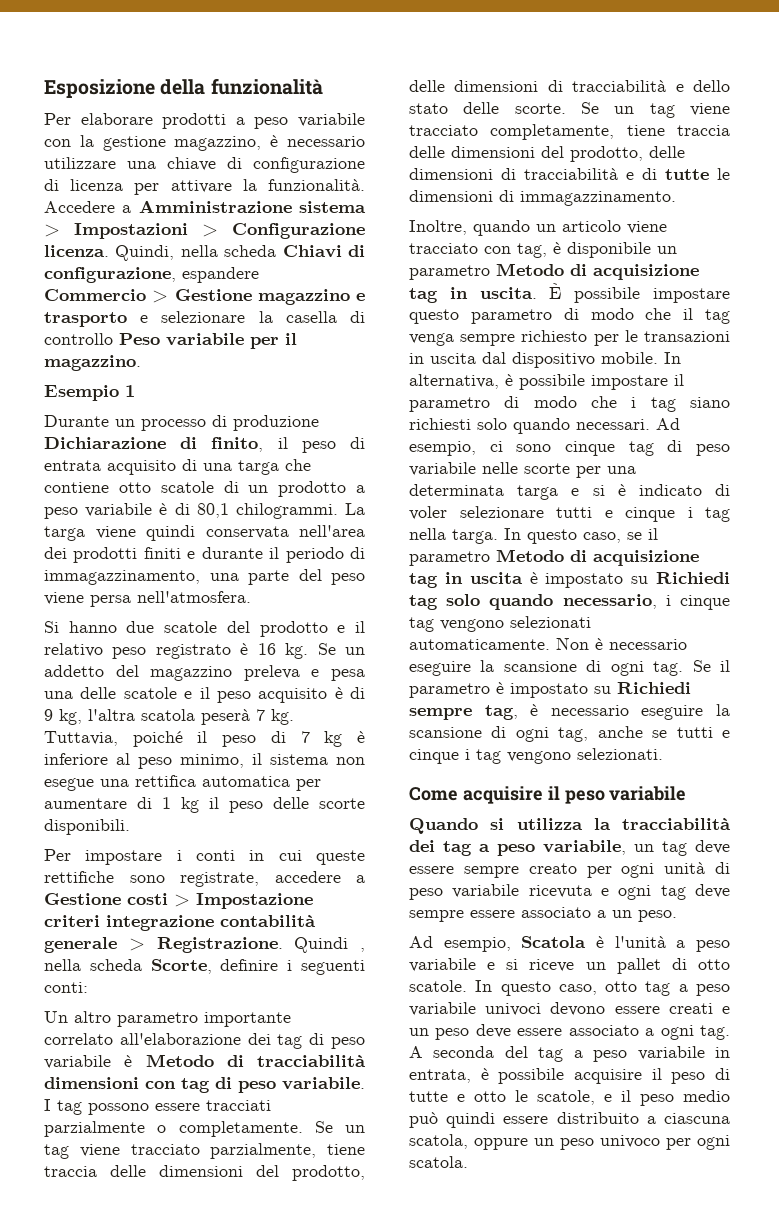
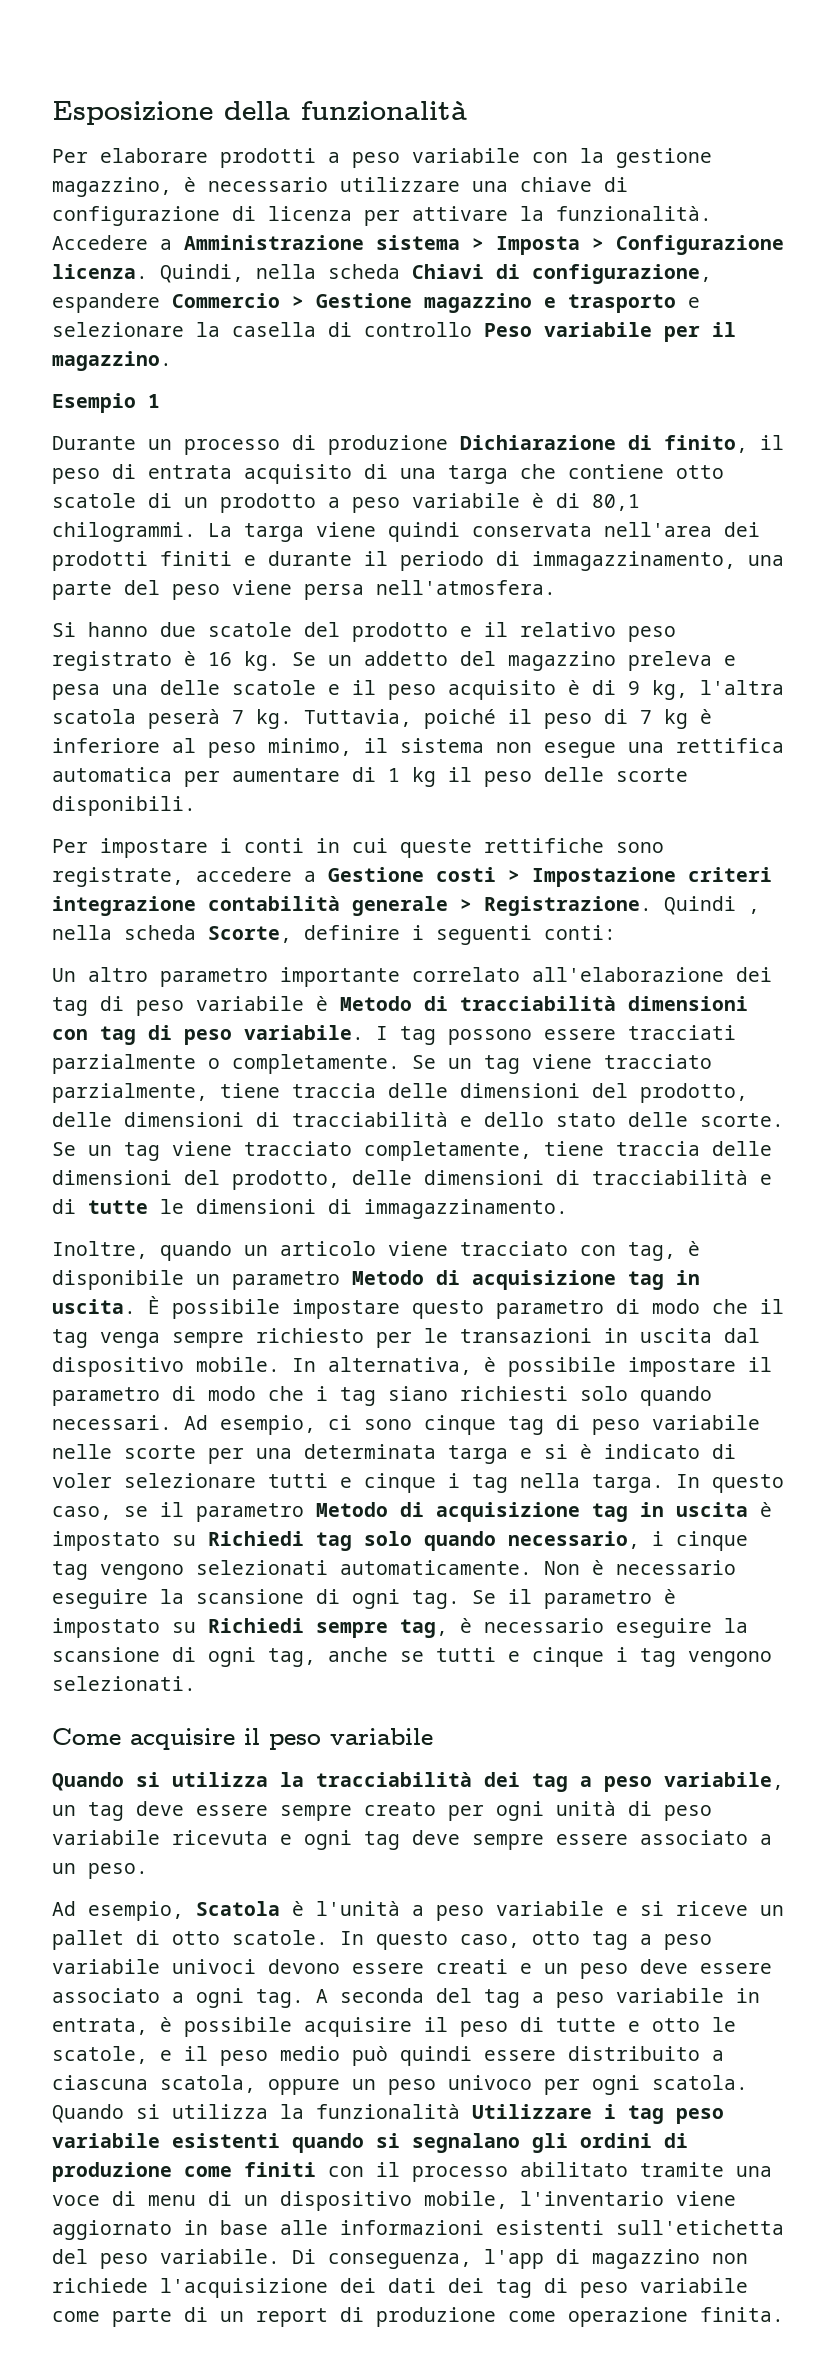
- Accedere a Amministrazione sistema > Impostazioni > Configurazione licenza.
+ Accedere a Amministrazione sistema > Imposta > Configurazione licenza.
+ Quando si utilizza la funzionalità Utilizzare i tag peso variabile esistenti quando si segnalano gli ordini di produzione come finiti con il processo abilitato tramite una voce di menu di un dispositivo mobile, l'inventario viene aggiornato in base alle informazioni esistenti sull'etichetta del peso variabile. Di conseguenza, l'app di magazzino non richiede l'acquisizione dei dati dei tag di peso variabile come parte di un report di produzione come operazione finita.

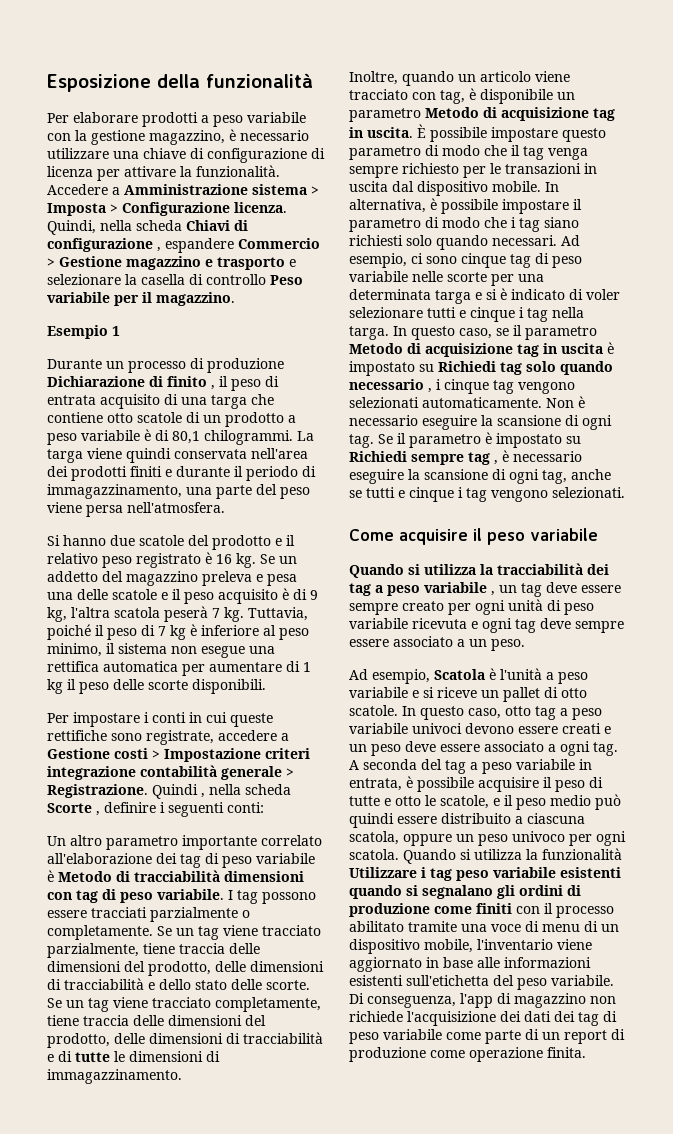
- Quindi, nella scheda Chiavi di configurazione, espandere Commercio > Gestione magazzino e trasporto e selezionare la casella di controllo Peso variabile per il magazzino.
+ Quindi, nella scheda Chiavi di configurazione , espandere Commercio > Gestione magazzino e trasporto e selezionare la casella di controllo Peso variabile per il magazzino.
- Durante un processo di produzione Dichiarazione di finito, il peso di entrata acquisito di una targa che contiene otto scatole di un prodotto a peso variabile è di 80,1 chilogrammi.
+ Durante un processo di produzione Dichiarazione di finito , il peso di entrata acquisito di una targa che contiene otto scatole di un prodotto a peso variabile è di 80,1 chilogrammi.
- Quindi , nella scheda Scorte, definire i seguenti conti:
+ Quindi , nella scheda Scorte , definire i seguenti conti:
- In questo caso, se il parametro Metodo di acquisizione tag in uscita è impostato su Richiedi tag solo quando necessario, i cinque tag vengono selezionati automaticamente.
+ In questo caso, se il parametro Metodo di acquisizione tag in uscita è impostato su Richiedi tag solo quando necessario , i cinque tag vengono selezionati automaticamente.
- Se il parametro è impostato su Richiedi sempre tag, è necessario eseguire la scansione di ogni tag, anche se tutti e cinque i tag vengono selezionati.
+ Se il parametro è impostato su Richiedi sempre tag , è necessario eseguire la scansione di ogni tag, anche se tutti e cinque i tag vengono selezionati.
- Quando si utilizza la tracciabilità dei tag a peso variabile, un tag deve essere sempre creato per ogni unità di peso variabile ricevuta e ogni tag deve sempre essere associato a un peso.
+ Quando si utilizza la tracciabilità dei tag a peso variabile , un tag deve essere sempre creato per ogni unità di peso variabile ricevuta e ogni tag deve sempre essere associato a un peso.

